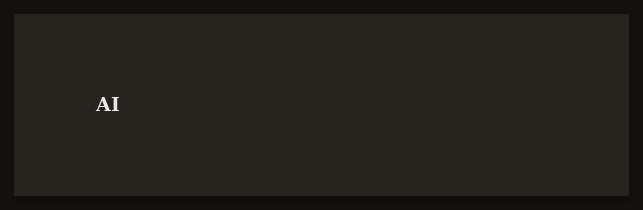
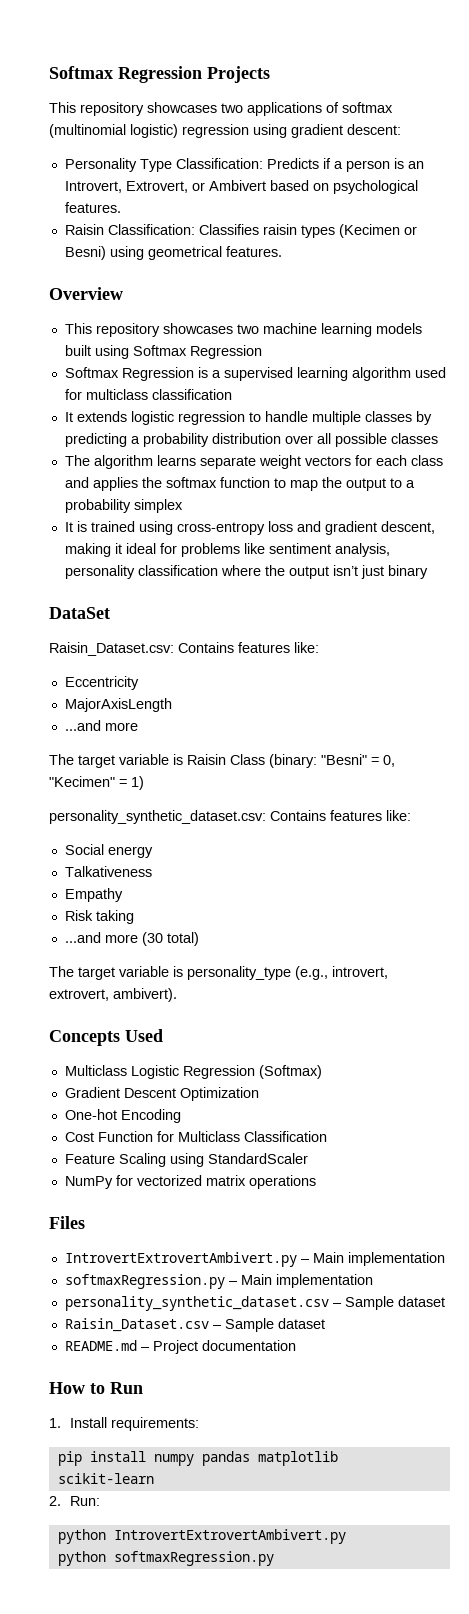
- AI
+ Softmax Regression Projects
+ This repository showcases two applications of softmax (multinomial logistic) regression using gradient descent:
+ Personality Type Classification: Predicts if a person is an Introvert, Extrovert, or Ambivert based on psychological features.
+ Raisin Classification: Classifies raisin types (Kecimen or Besni) using geometrical features.
+ Overview
+ This repository showcases two machine learning models built using Softmax Regression
+ Softmax Regression is a supervised learning algorithm used for multiclass classification
+ It extends logistic regression to handle multiple classes by predicting a probability distribution over all possible classes
+ The algorithm learns separate weight vectors for each class and applies the softmax function to map the output to a probability simplex
+ It is trained using cross-entropy loss and gradient descent, making it ideal for problems like sentiment analysis, personality classification where the output isn’t just binary
+ DataSet
+ Raisin_Dataset.csv: Contains features like:
+ Eccentricity
+ MajorAxisLength
+ ...and more
+ The target variable is Raisin Class (binary: "Besni" = 0, "Kecimen" = 1)
+ personality_synthetic_dataset.csv: Contains features like:
+ Social energy
+ Talkativeness
+ Empathy
+ Risk taking
+ ...and more (30 total)
+ The target variable is personality_type (e.g., introvert, extrovert, ambivert).
+ Concepts Used
+ Multiclass Logistic Regression (Softmax)
+ Gradient Descent Optimization
+ One-hot Encoding
+ Cost Function for Multiclass Classification
+ Feature Scaling using StandardScaler
+ NumPy for vectorized matrix operations
+ Files
+ IntrovertExtrovertAmbivert.py – Main implementation
+ softmaxRegression.py – Main implementation
+ personality_synthetic_dataset.csv – Sample dataset
+ Raisin_Dataset.csv – Sample dataset
+ README.md – Project documentation
+ How to Run
+ 1. Install requirements:
+ pip install numpy pandas matplotlib scikit-learn
+ 2. Run:
+ python IntrovertExtrovertAmbivert.py
+ python softmaxRegression.py

